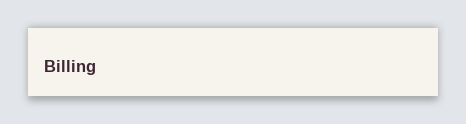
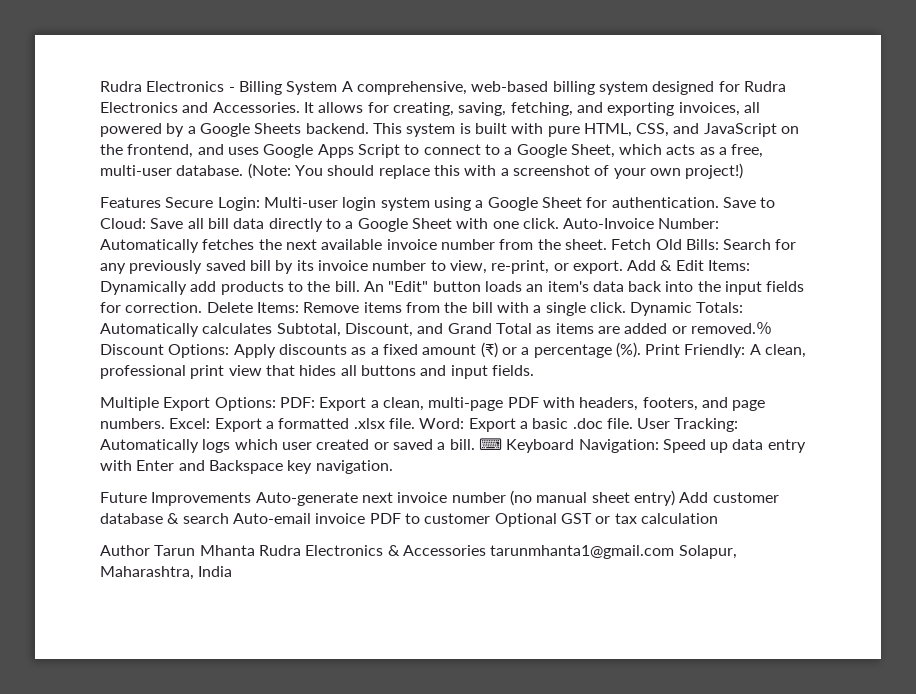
- Billing
+ Rudra Electronics - Billing System A comprehensive, web-based billing system designed for Rudra Electronics and Accessories. It allows for creating, saving, fetching, and exporting invoices, all powered by a Google Sheets backend. This system is built with pure HTML, CSS, and JavaScript on the frontend, and uses Google Apps Script to connect to a Google Sheet, which acts as a free, multi-user database. (Note: You should replace this with a screenshot of your own project!)
+ Features Secure Login: Multi-user login system using a Google Sheet for authentication. Save to Cloud: Save all bill data directly to a Google Sheet with one click. Auto-Invoice Number: Automatically fetches the next available invoice number from the sheet. Fetch Old Bills: Search for any previously saved bill by its invoice number to view, re-print, or export. Add & Edit Items: Dynamically add products to the bill. An "Edit" button loads an item's data back into the input fields for correction. Delete Items: Remove items from the bill with a single click. Dynamic Totals: Automatically calculates Subtotal, Discount, and Grand Total as items are added or removed.％Discount Options: Apply discounts as a fixed amount (₹) or a percentage (%). Print Friendly: A clean, professional print view that hides all buttons and input fields.
+ Multiple Export Options: PDF: Export a clean, multi-page PDF with headers, footers, and page numbers. Excel: Export a formatted .xlsx file. Word: Export a basic .doc file. User Tracking: Automatically logs which user created or saved a bill. ⌨ Keyboard Navigation: Speed up data entry with Enter and Backspace key navigation.
+ Future Improvements Auto-generate next invoice number (no manual sheet entry) Add customer database & search Auto-email invoice PDF to customer Optional GST or tax calculation
+ Author Tarun Mhanta Rudra Electronics & Accessories tarunmhanta1@gmail.com Solapur, Maharashtra, India

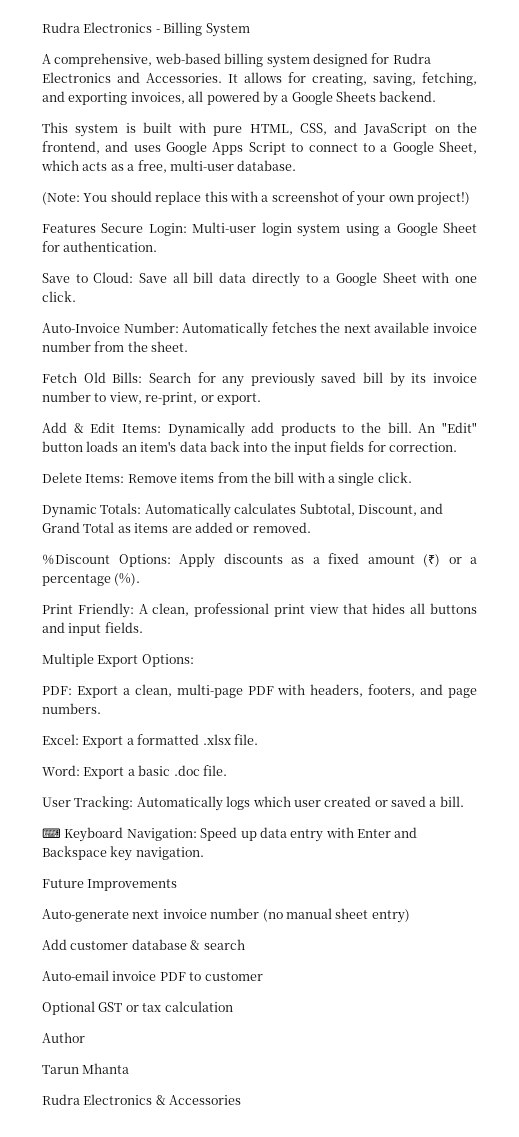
- Rudra Electronics - Billing System A comprehensive, web-based billing system designed for Rudra Electronics and Accessories.
+ Rudra Electronics - Billing System
+ A comprehensive, web-based billing system designed for Rudra Electronics and Accessories.
- It allows for creating, saving, fetching, and exporting invoices, all powered by a Google Sheets backend. This system is built with pure HTML, CSS, and JavaScript on the frontend, and uses Google Apps Script to connect to a Google Sheet, which acts as a free, multi-user database. (Note: You should replace this with a screenshot of your own project!)
+ It allows for creating, saving, fetching, and exporting invoices, all powered by a Google Sheets backend.
+ This system is built with pure HTML, CSS, and JavaScript on the frontend, and uses Google Apps Script to connect to a Google Sheet, which acts as a free, multi-user database.
+ (Note: You should replace this with a screenshot of your own project!)
- Multi-user login system using a Google Sheet for authentication. Save to Cloud:
+ Multi-user login system using a Google Sheet for authentication.
+ Save to Cloud:
- Save all bill data directly to a Google Sheet with one click. Auto-Invoice Number:
+ Save all bill data directly to a Google Sheet with one click.
+ Auto-Invoice Number:
- Automatically fetches the next available invoice number from the sheet. Fetch Old Bills:
+ Automatically fetches the next available invoice number from the sheet.
+ Fetch Old Bills:
- Search for any previously saved bill by its invoice number to view, re-print, or export. Add & Edit Items:
+ Search for any previously saved bill by its invoice number to view, re-print, or export.
+ Add & Edit Items:
- An "Edit" button loads an item's data back into the input fields for correction. Delete Items:
+ An "Edit" button loads an item's data back into the input fields for correction.
+ Delete Items:
- Remove items from the bill with a single click. Dynamic Totals:
+ Remove items from the bill with a single click.
+ Dynamic Totals:
- Automatically calculates Subtotal, Discount, and Grand Total as items are added or removed.％Discount Options:
+ Automatically calculates Subtotal, Discount, and Grand Total as items are added or removed.
+ ％Discount Options:
- Apply discounts as a fixed amount (₹) or a percentage (%). Print Friendly:
+ Apply discounts as a fixed amount (₹) or a percentage (%).
+ Print Friendly:
- Multiple Export Options: PDF: Export a clean, multi-page PDF with headers, footers, and page numbers. Excel: Export a formatted .xlsx file. Word: Export a basic .doc file. User Tracking: Automatically logs which user created or saved a bill. ⌨ Keyboard Navigation: Speed up data entry with Enter and Backspace key navigation.
+ Multiple Export Options:
+ PDF: Export a clean, multi-page PDF with headers, footers, and page numbers.
+ Excel: Export a formatted .xlsx file.
+ Word: Export a basic .doc file.
+ User Tracking: Automatically logs which user created or saved a bill.
+ ⌨ Keyboard Navigation: Speed up data entry with Enter and Backspace key navigation.
- Future Improvements Auto-generate next invoice number (no manual sheet entry) Add customer database & search Auto-email invoice PDF to customer Optional GST or tax calculation
+ Future Improvements
+ Auto-generate next invoice number (no manual sheet entry)
+ Add customer database & search
+ Auto-email invoice PDF to customer
+ Optional GST or tax calculation
- Author Tarun Mhanta Rudra Electronics & Accessories tarunmhanta1@gmail.com Solapur, Maharashtra, India
+ Author
+ Tarun Mhanta
+ Rudra Electronics & Accessories

